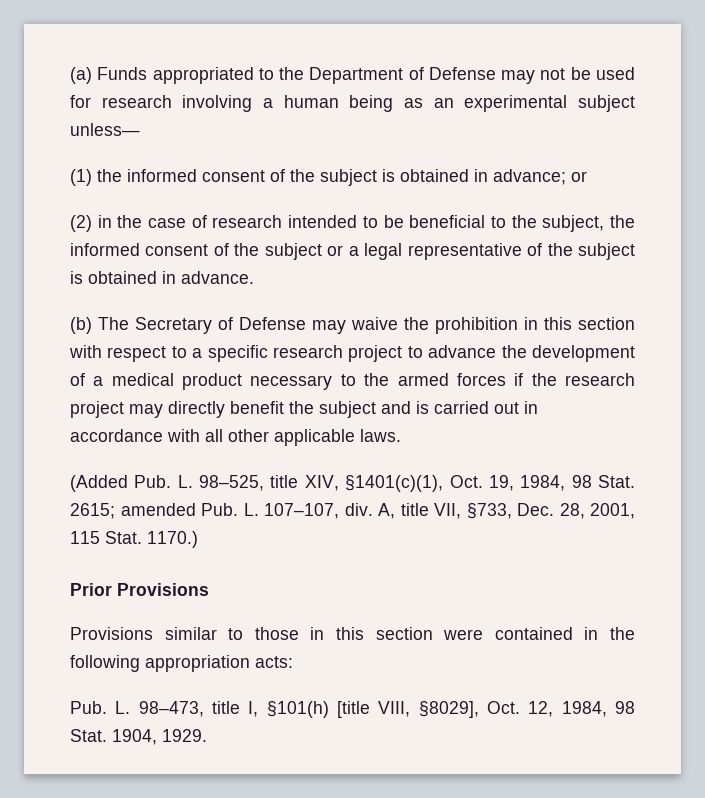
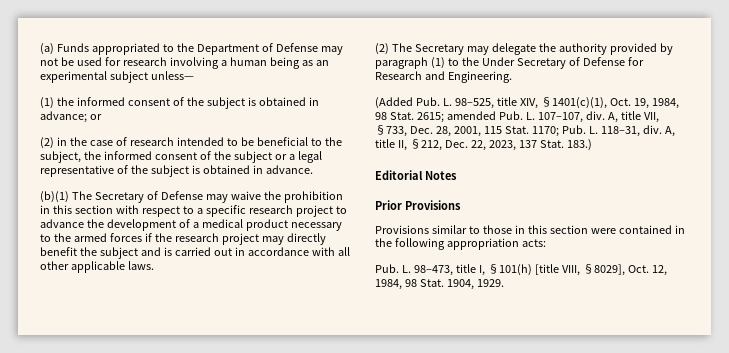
- (b) The Secretary of Defense may waive the prohibition in this section with respect to a specific research project to advance the development of a medical product necessary to the armed forces if the research project may directly benefit the subject and is carried out in accordance with all other applicable laws.
+ (b)(1) The Secretary of Defense may waive the prohibition in this section with respect to a specific research project to advance the development of a medical product necessary to the armed forces if the research project may directly benefit the subject and is carried out in accordance with all other applicable laws.
+ (2) The Secretary may delegate the authority provided by paragraph (1) to the Under Secretary of Defense for Research and Engineering.
- 1170.)
+ 1170; Pub. L. 118–31, div. A, title II, §212, Dec. 22, 2023, 137 Stat. 183.)
+ Editorial Notes

